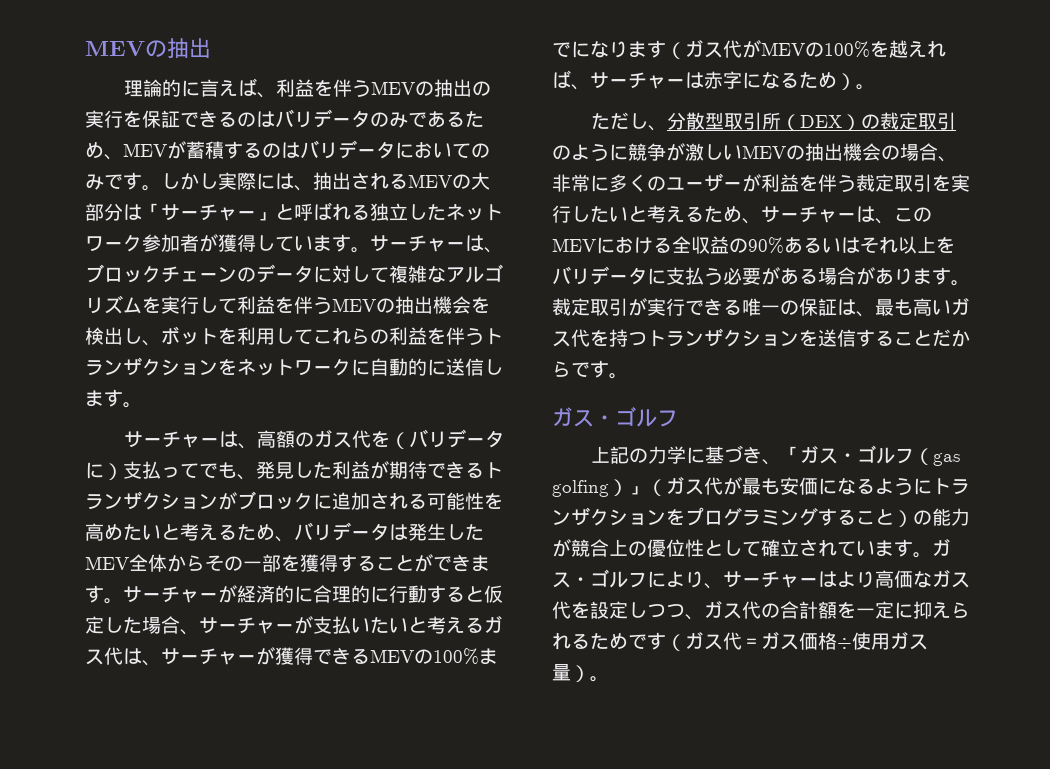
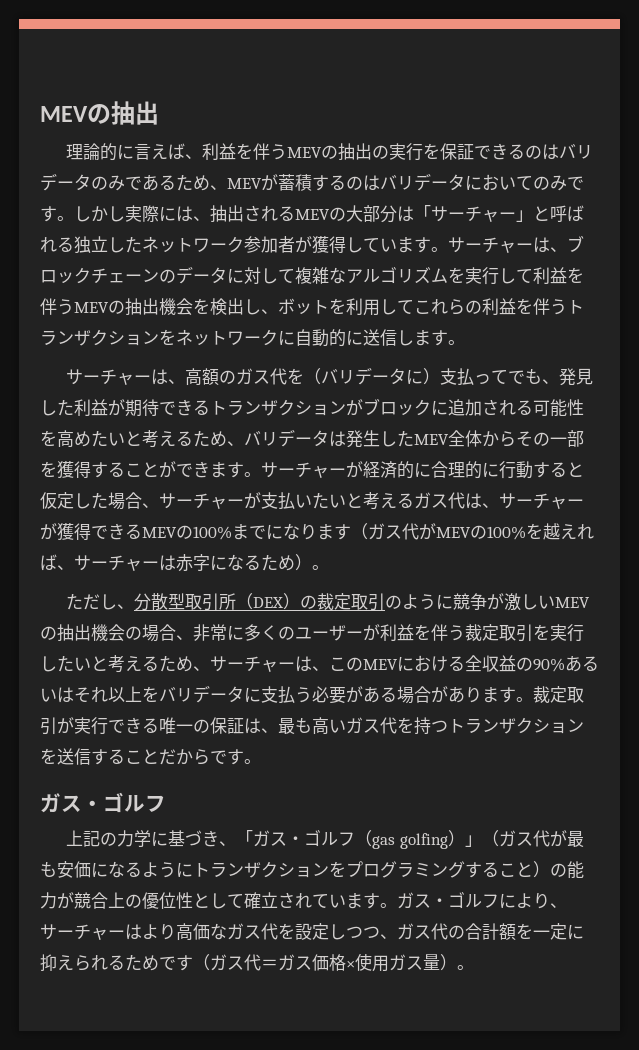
- ガス・ゴルフにより、サーチャーはより高価なガス代を設定しつつ、ガス代の合計額を一定に抑えられるためです（ガス代＝ガス価格÷使用ガス量）。
+ ガス・ゴルフにより、サーチャーはより高価なガス代を設定しつつ、ガス代の合計額を一定に抑えられるためです（ガス代＝ガス価格×使用ガス量）。

